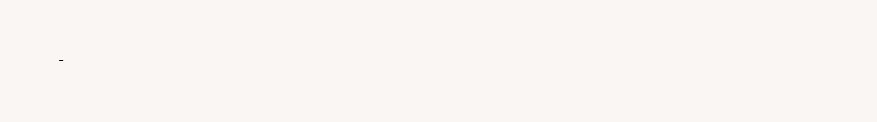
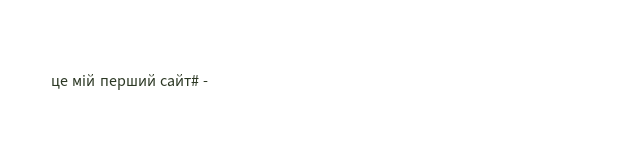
- -
+ це мій перший сайт# -

